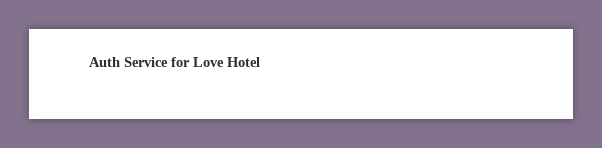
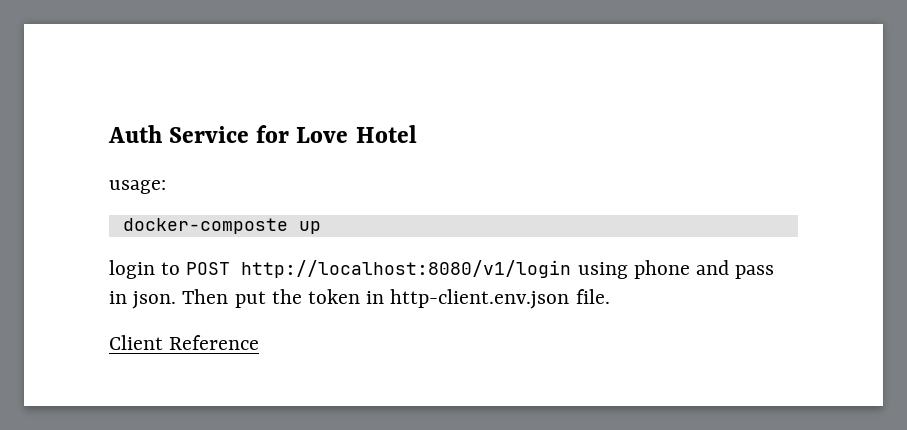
+ usage:
+ docker-composte up
+ login to POST http://localhost:8080/v1/login using phone and pass in json. Then put the token in http-client.env.json file.
+ Client Reference

